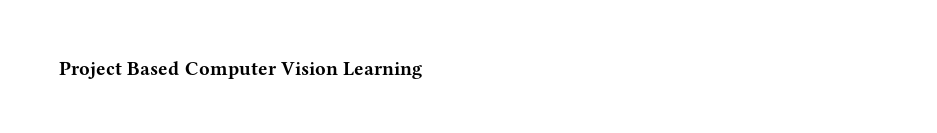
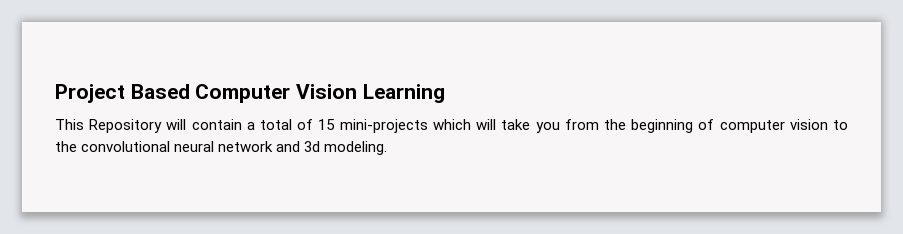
+ This Repository will contain a total of 15 mini-projects which will take you from the beginning of computer vision to the convolutional neural network and 3d modeling.

